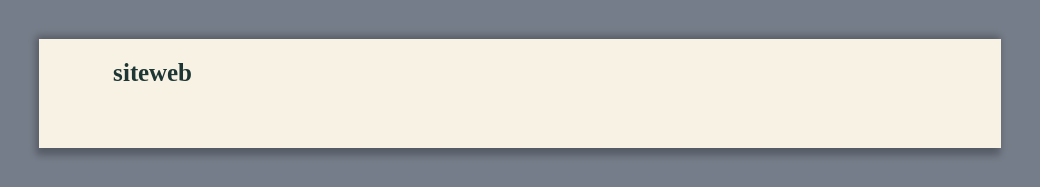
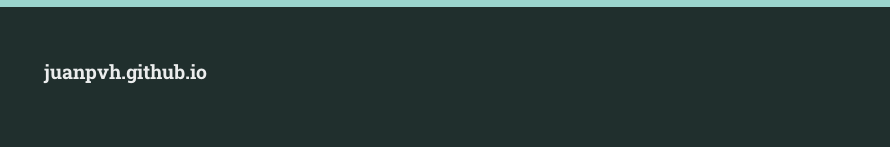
- siteweb
+ juanpvh.github.io

